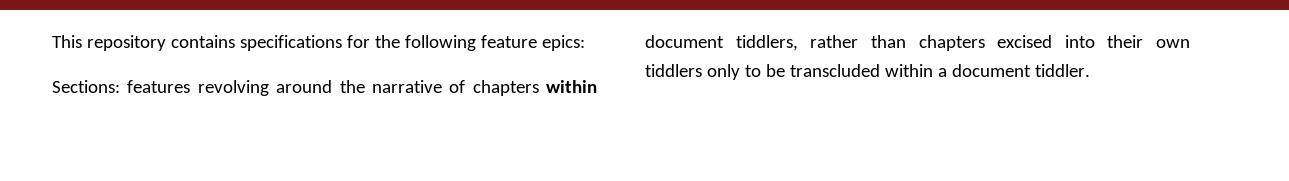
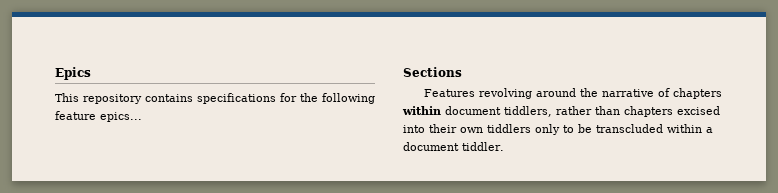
+ Epics
- This repository contains specifications for the following feature epics:
- Sections: features revolving around the narrative of chapters within document tiddlers, rather than chapters excised into their own tiddlers only to be transcluded within a document tiddler.
+ This repository contains specifications for the following feature epics...
+ Sections
+ Features revolving around the narrative of chapters within document tiddlers, rather than chapters excised into their own tiddlers only to be transcluded within a document tiddler.

